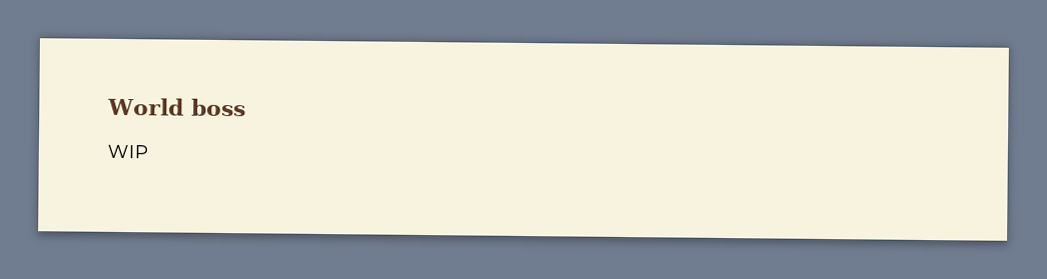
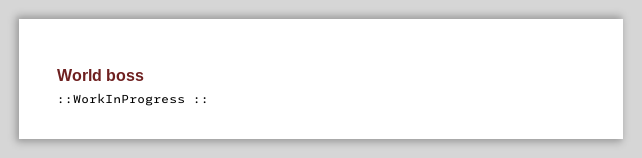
- WIP
+ ::WorkInProgress ::

